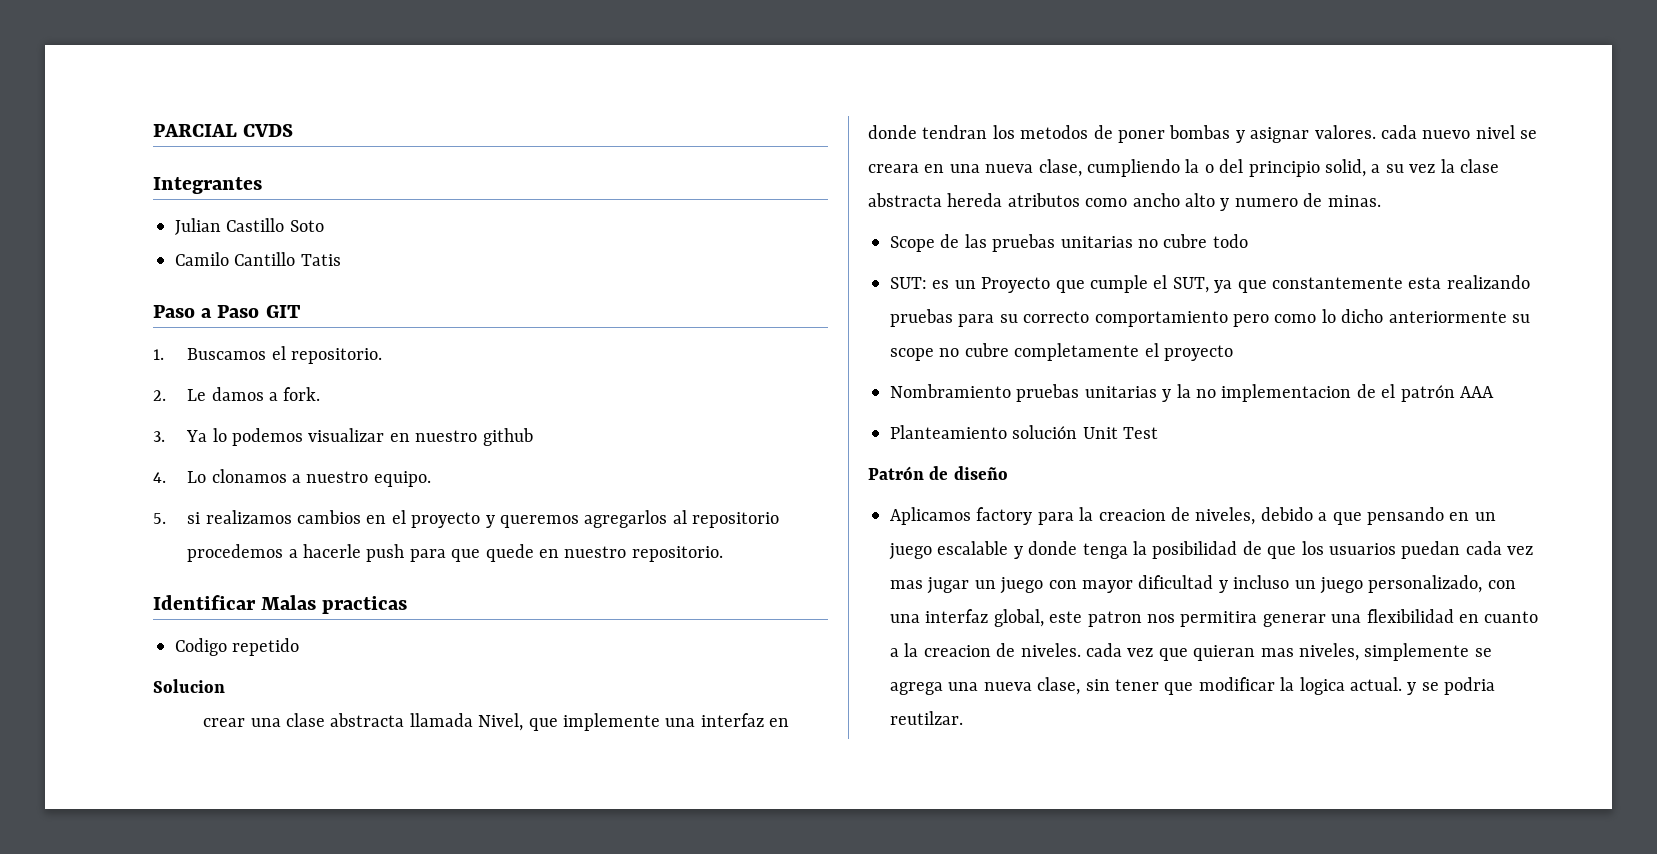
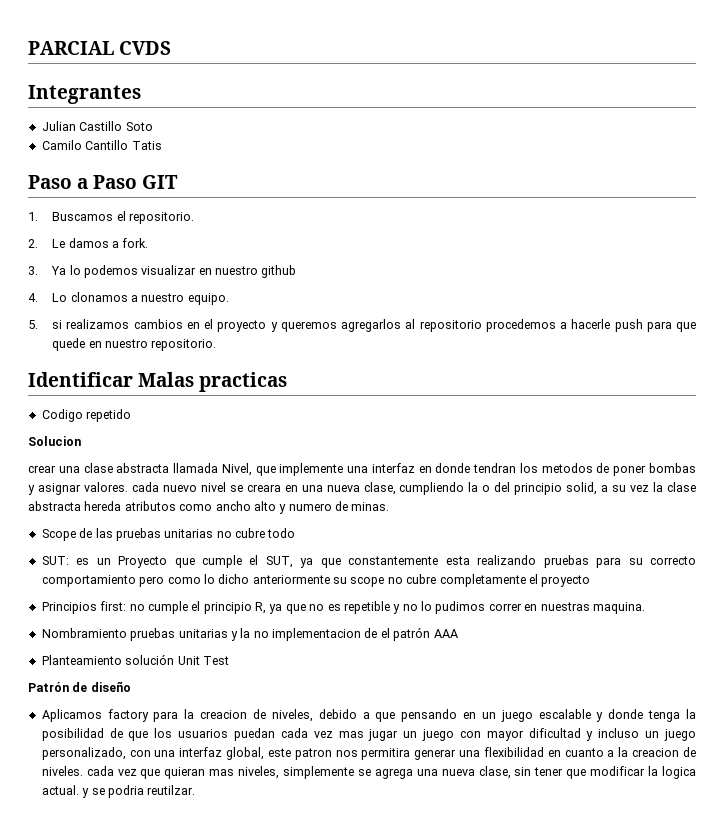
+ Principios first: no cumple el principio R, ya que no es repetible y no lo pudimos correr en nuestras maquina.

